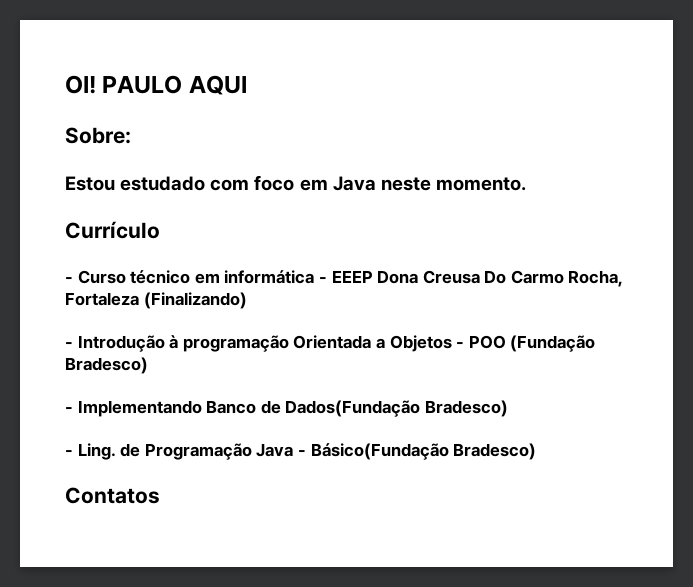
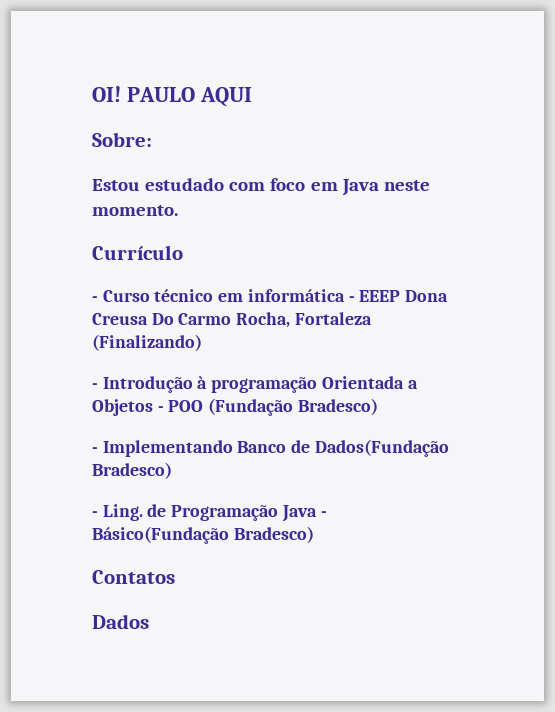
+ Dados

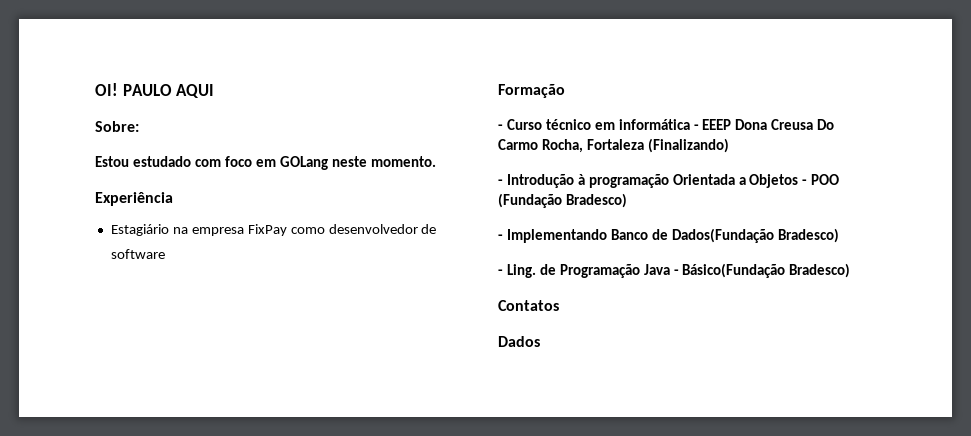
- Estou estudado com foco em Java neste momento.
+ Estou estudado com foco em GOLang neste momento.
- Currículo
+ Experiência
+ Estagiário na empresa FixPay como desenvolvedor de software
+ Formação

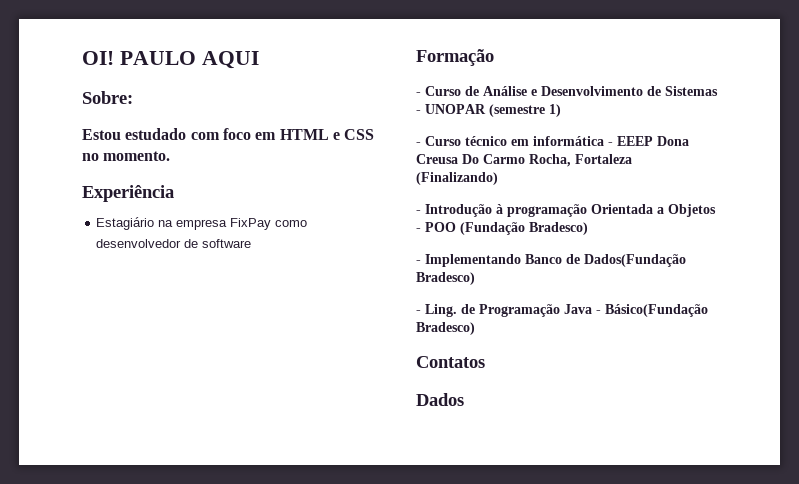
- Estou estudado com foco em GOLang neste momento.
+ Estou estudado com foco em HTML e CSS no momento.
+ - Curso de Análise e Desenvolvimento de Sistemas - UNOPAR (semestre 1)

